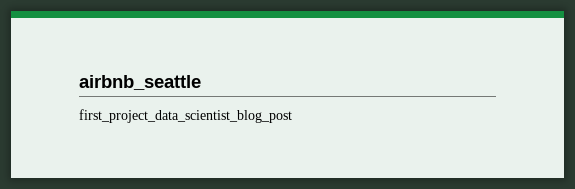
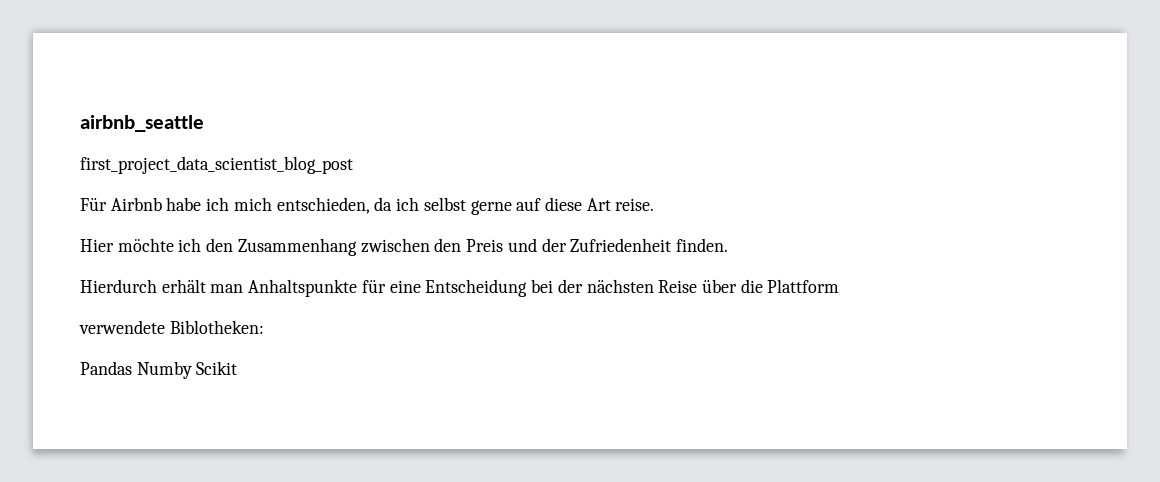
+ Für Airbnb habe ich mich entschieden, da ich selbst gerne auf diese Art reise.
+ Hier möchte ich den Zusammenhang zwischen den Preis und der Zufriedenheit finden.
+ Hierdurch erhält man Anhaltspunkte für eine Entscheidung bei der nächsten Reise über die Plattform
+ verwendete Biblotheken:
+ Pandas Numby Scikit

